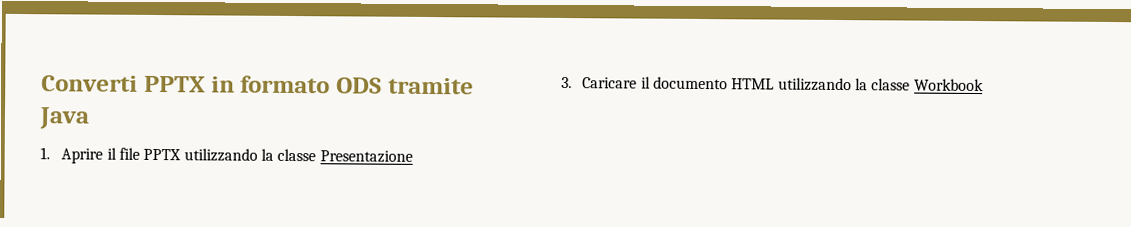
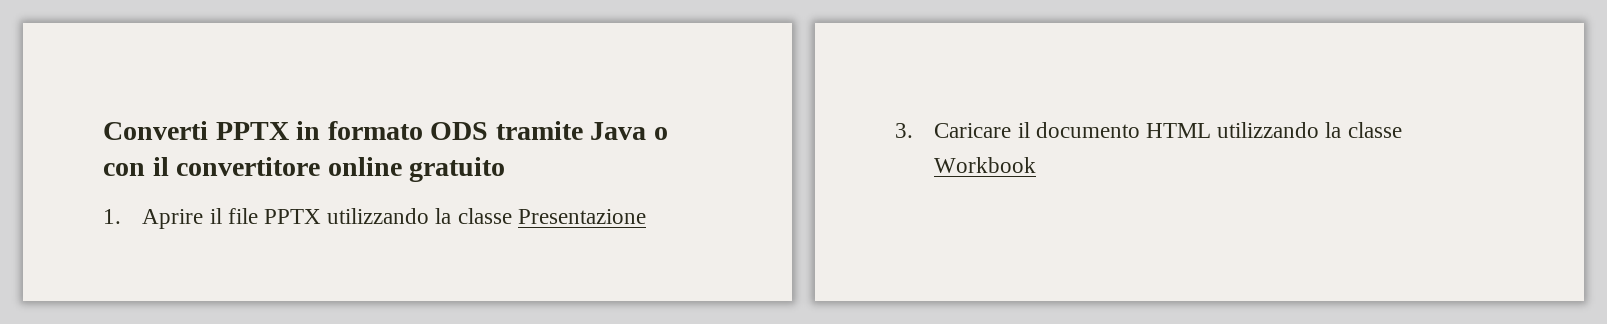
- Converti PPTX in formato ODS tramite Java
+ Converti PPTX in formato ODS tramite Java o con il convertitore online gratuito

